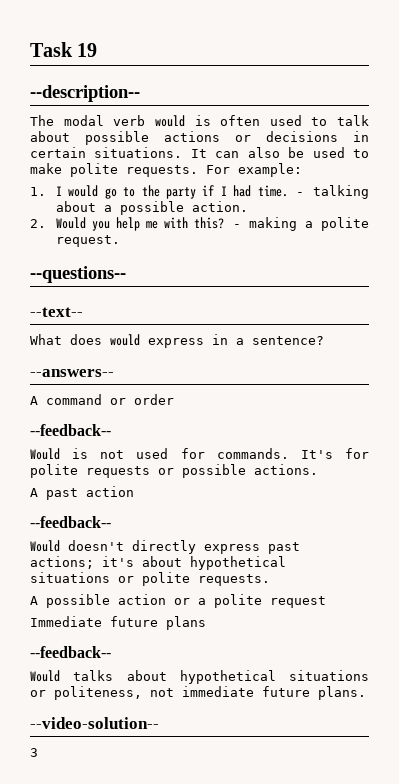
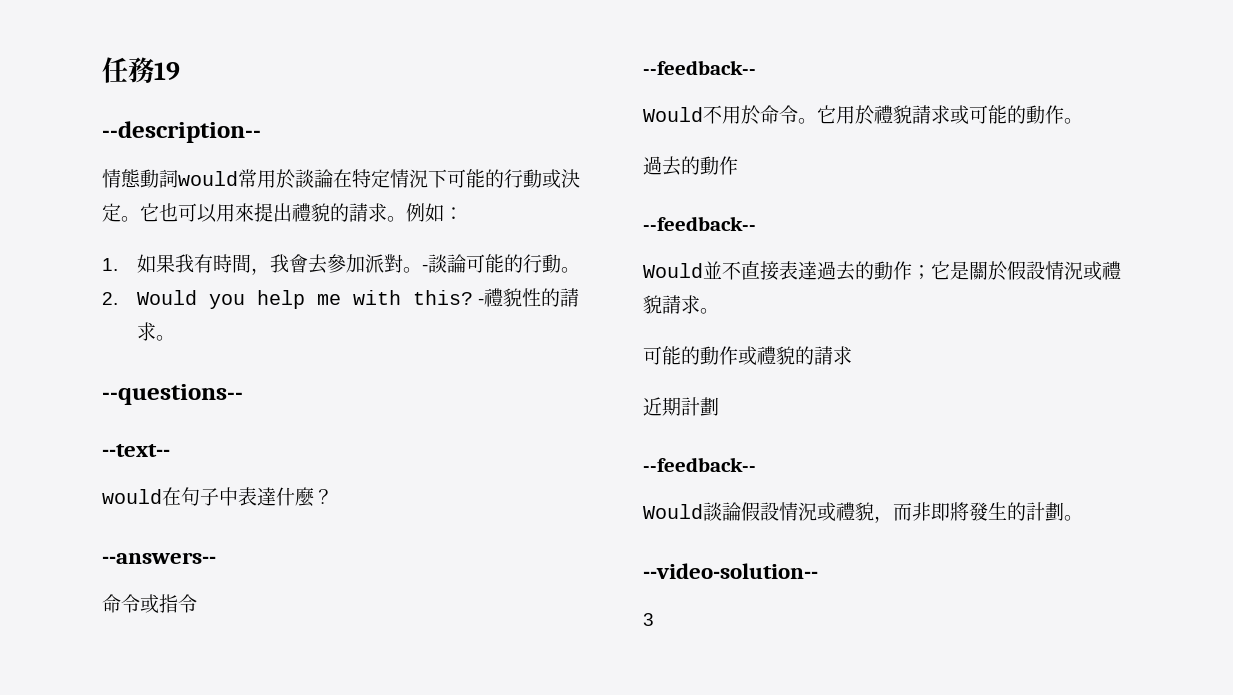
- Task 19
+ 任務19
- The modal verb would is often used to talk about possible actions or decisions in certain situations. It can also be used to make polite requests. For example:
- 1. I would go to the party if I had time. - talking about a possible action.
+ 情態動詞would常用於談論在特定情況下可能的行動或決定。它也可以用來提出禮貌的請求。例如：
+ 1.如果我有時間，我會去參加派對。-談論可能的行動。
- - making a polite request.
+ -禮貌性的請求。
  --questions--
  --text--
- What does would express in a sentence?
+ would在句子中表達什麼？
  --answers--
- A command or order
+ 命令或指令
  --feedback--
- Would is not used for commands. It's for polite requests or possible actions.
- A past action
+ Would不用於命令。它用於禮貌請求或可能的動作。
+ 過去的動作
  --feedback--
- Would doesn't directly express past actions; it's about hypothetical situations or polite requests.
- A possible action or a polite request
- Immediate future plans
+ Would並不直接表達過去的動作；它是關於假設情況或禮貌請求。
+ 可能的動作或禮貌的請求
+ 近期計劃
  --feedback--
- Would talks about hypothetical situations or politeness, not immediate future plans.
+ Would談論假設情況或禮貌，而非即將發生的計劃。

